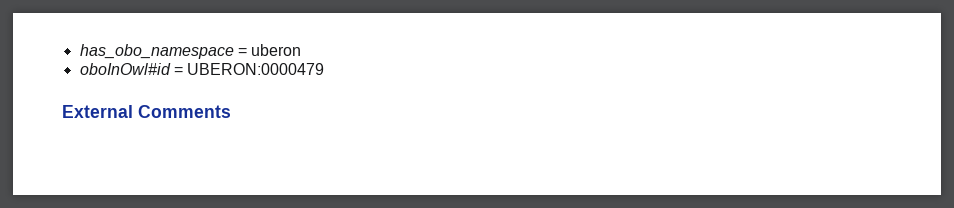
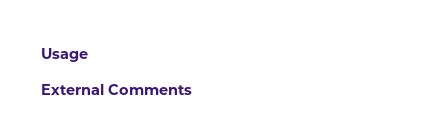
- has_obo_namespace = uberon
- oboInOwl#id = UBERON:0000479
+ Usage

